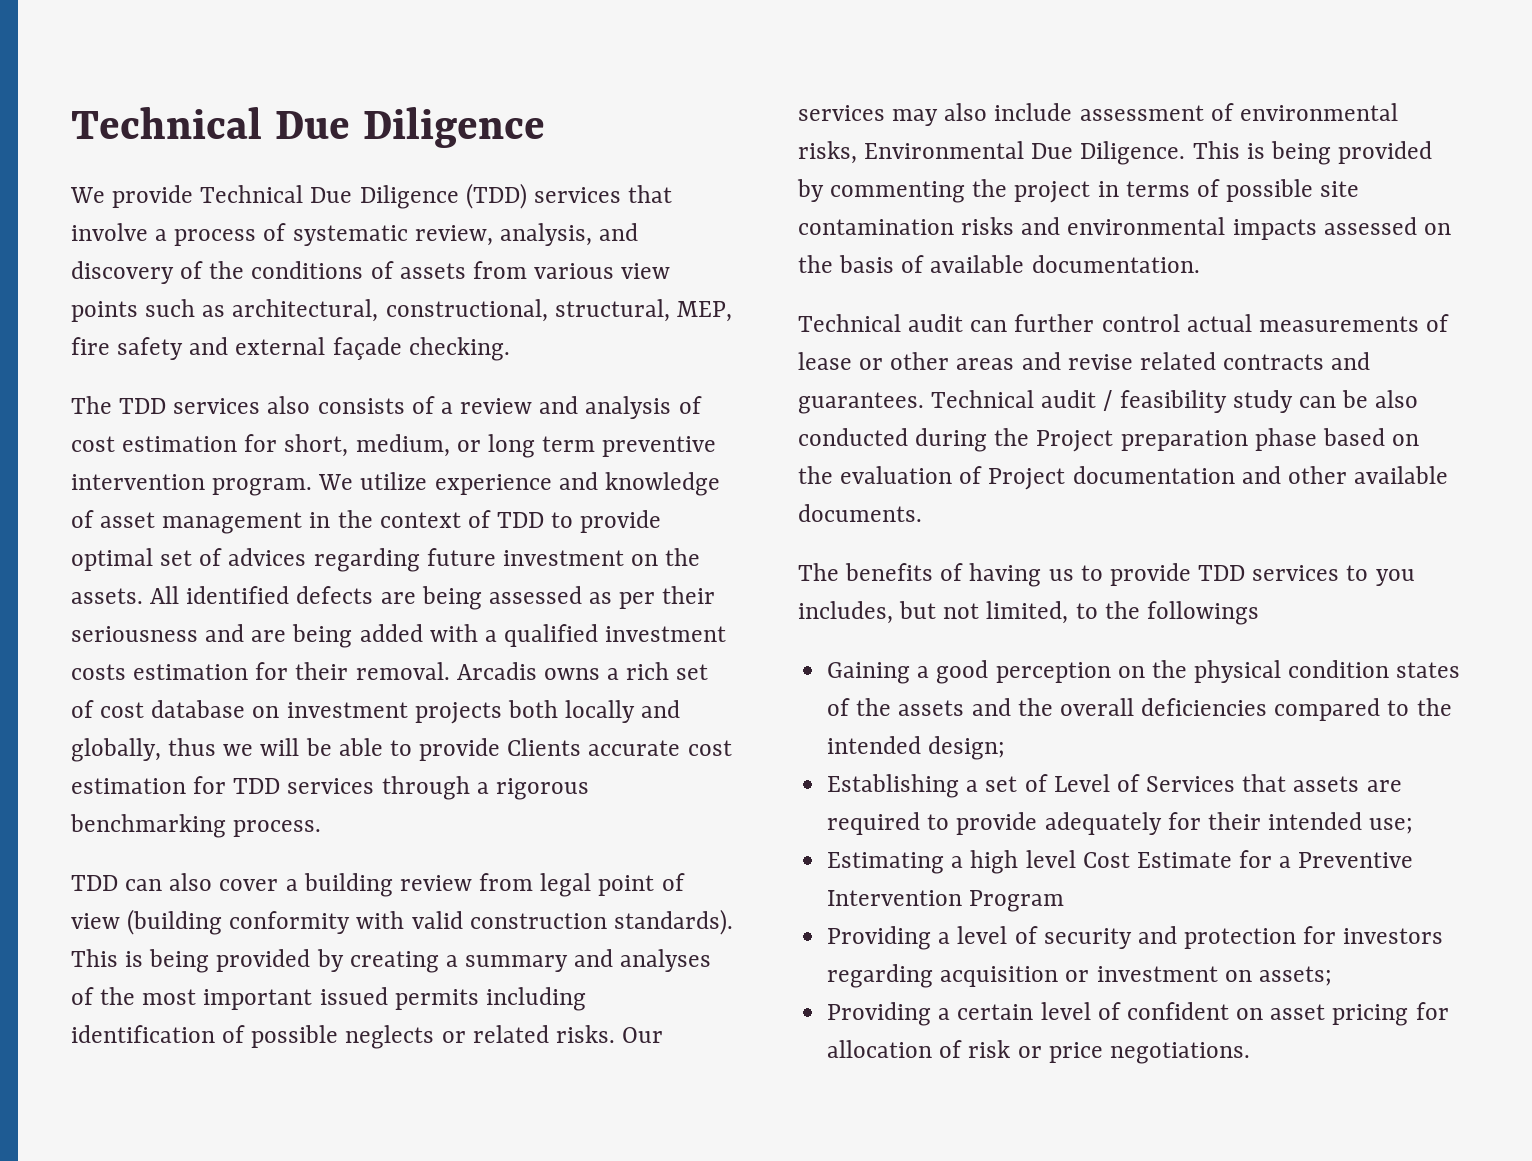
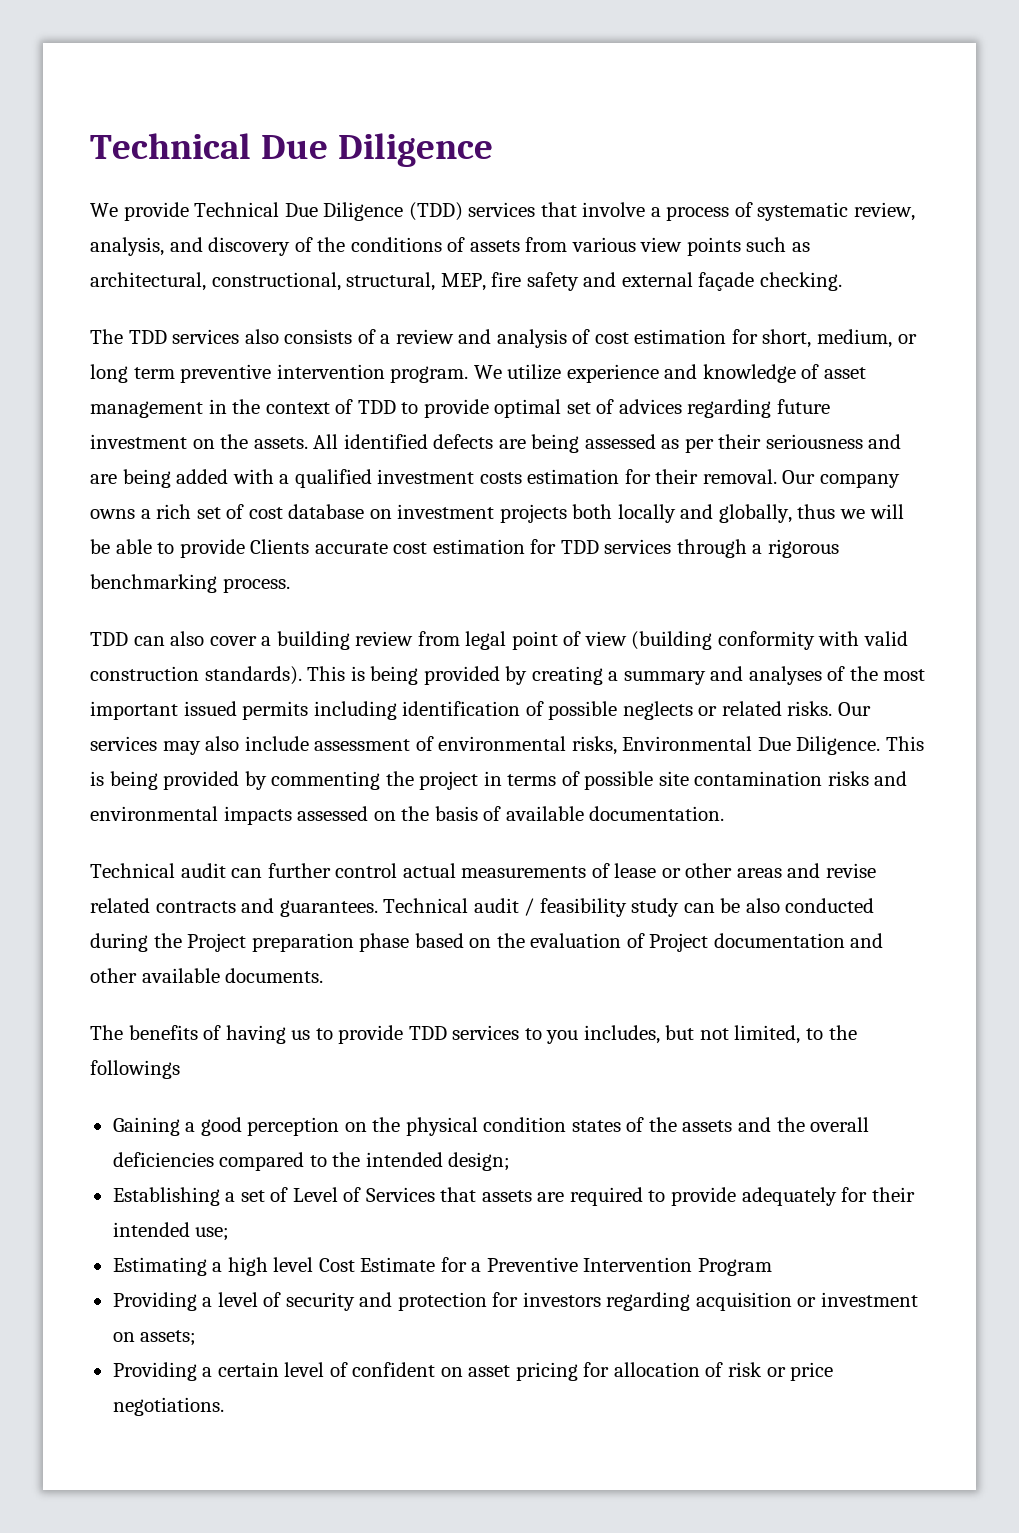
- Arcadis owns a rich set of cost database on investment projects both locally and globally, thus we will be able to provide Clients accurate cost estimation for TDD services through a rigorous benchmarking process.
+ Our company owns a rich set of cost database on investment projects both locally and globally, thus we will be able to provide Clients accurate cost estimation for TDD services through a rigorous benchmarking process.

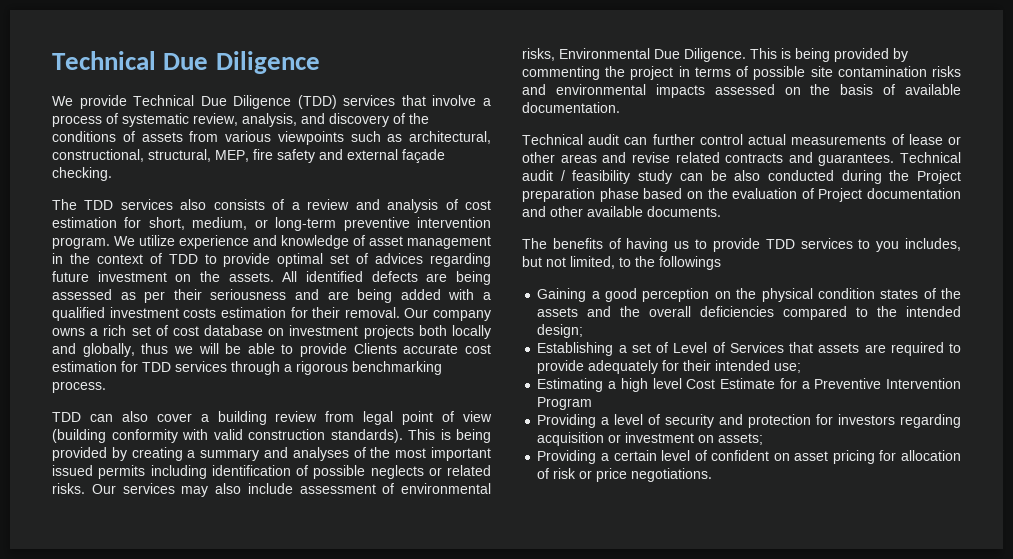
- We provide Technical Due Diligence (TDD) services that involve a process of systematic review, analysis, and discovery of the conditions of assets from various view points such as architectural, constructional, structural, MEP, fire safety and external façade checking.
+ We provide Technical Due Diligence (TDD) services that involve a process of systematic review, analysis, and discovery of the conditions of assets from various viewpoints such as architectural, constructional, structural, MEP, fire safety and external façade checking.
- The TDD services also consists of a review and analysis of cost estimation for short, medium, or long term preventive intervention program.
+ The TDD services also consists of a review and analysis of cost estimation for short, medium, or long-term preventive intervention program.

